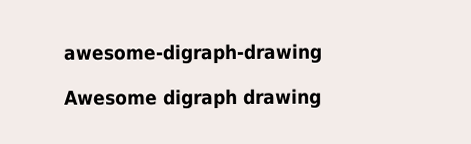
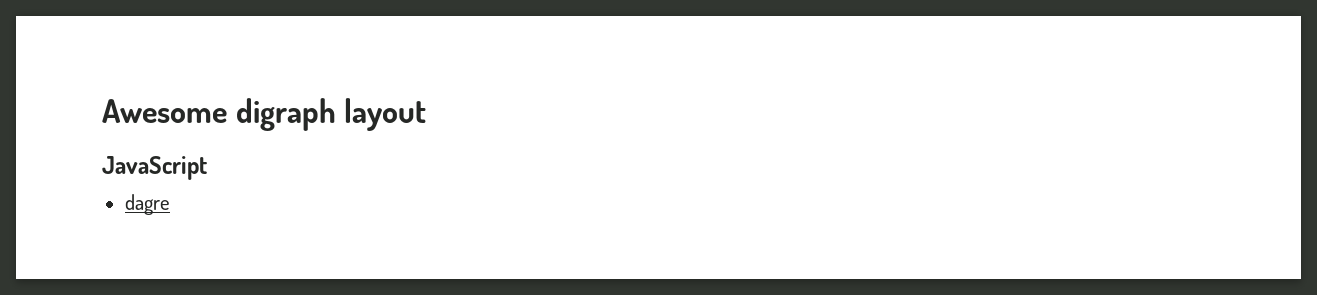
- awesome-digraph-drawing
- Awesome digraph drawing
+ Awesome digraph layout
+ JavaScript
+ dagre

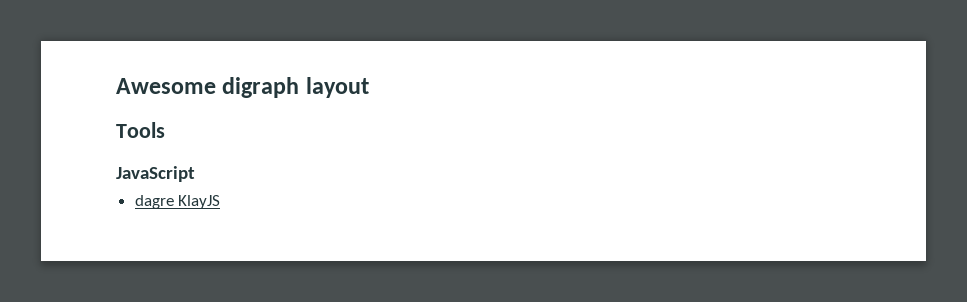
+ Tools
- dagre
+ dagre KlayJS

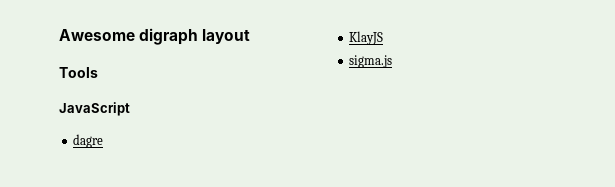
- dagre KlayJS
+ dagre
+ KlayJS
+ sigma.js

